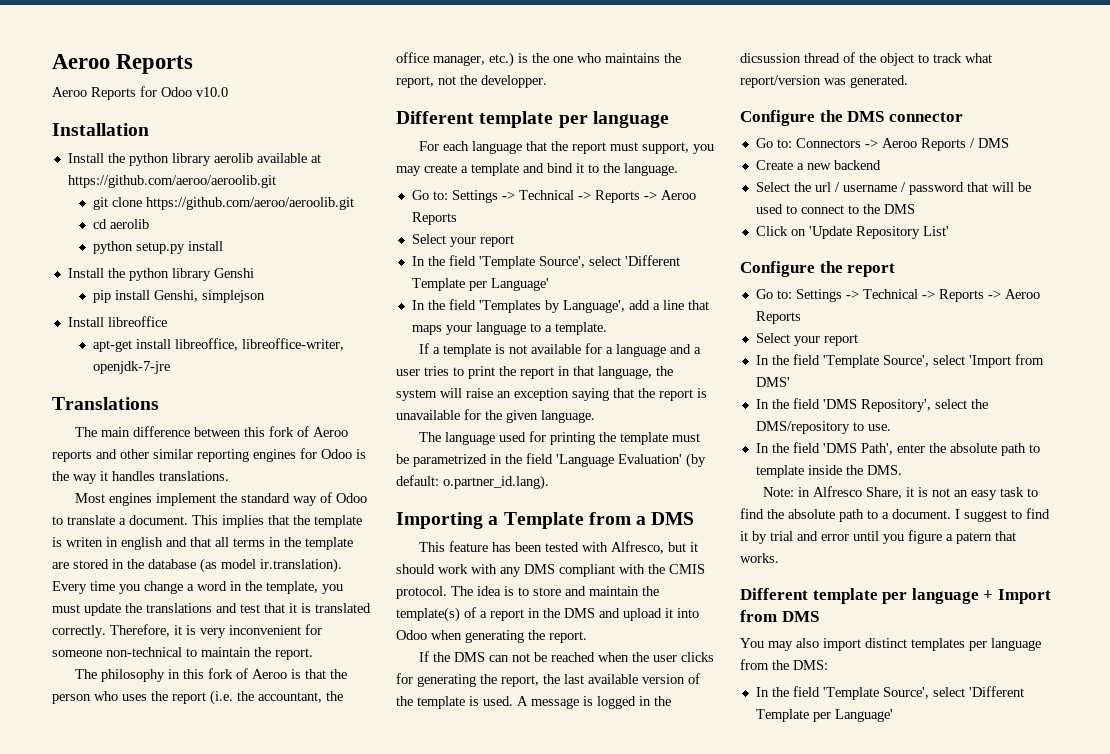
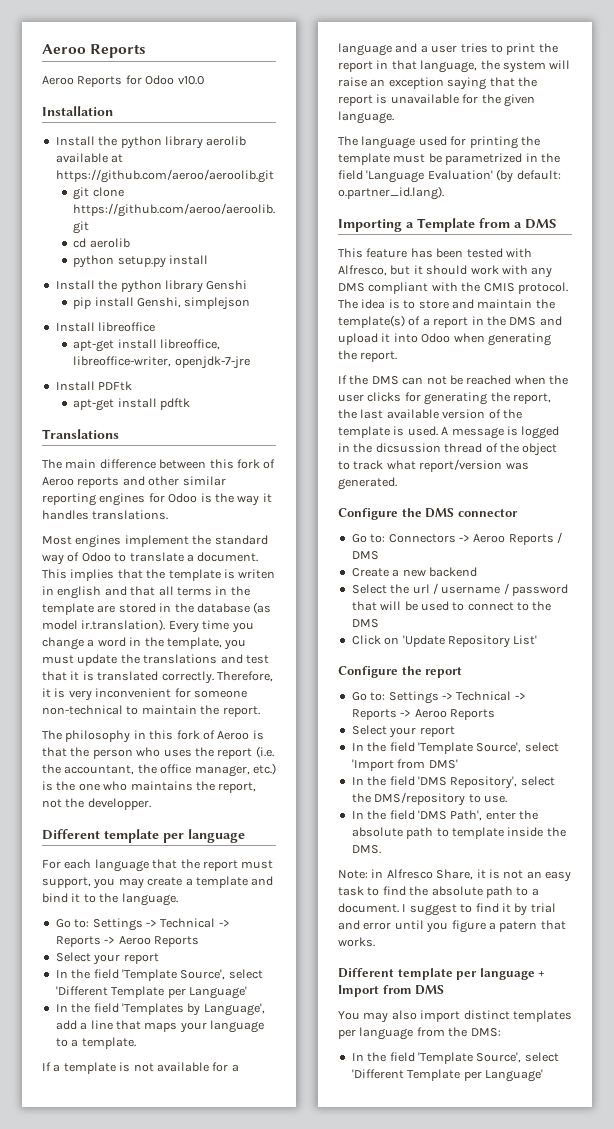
+ Install PDFtk
+ apt-get install pdftk

